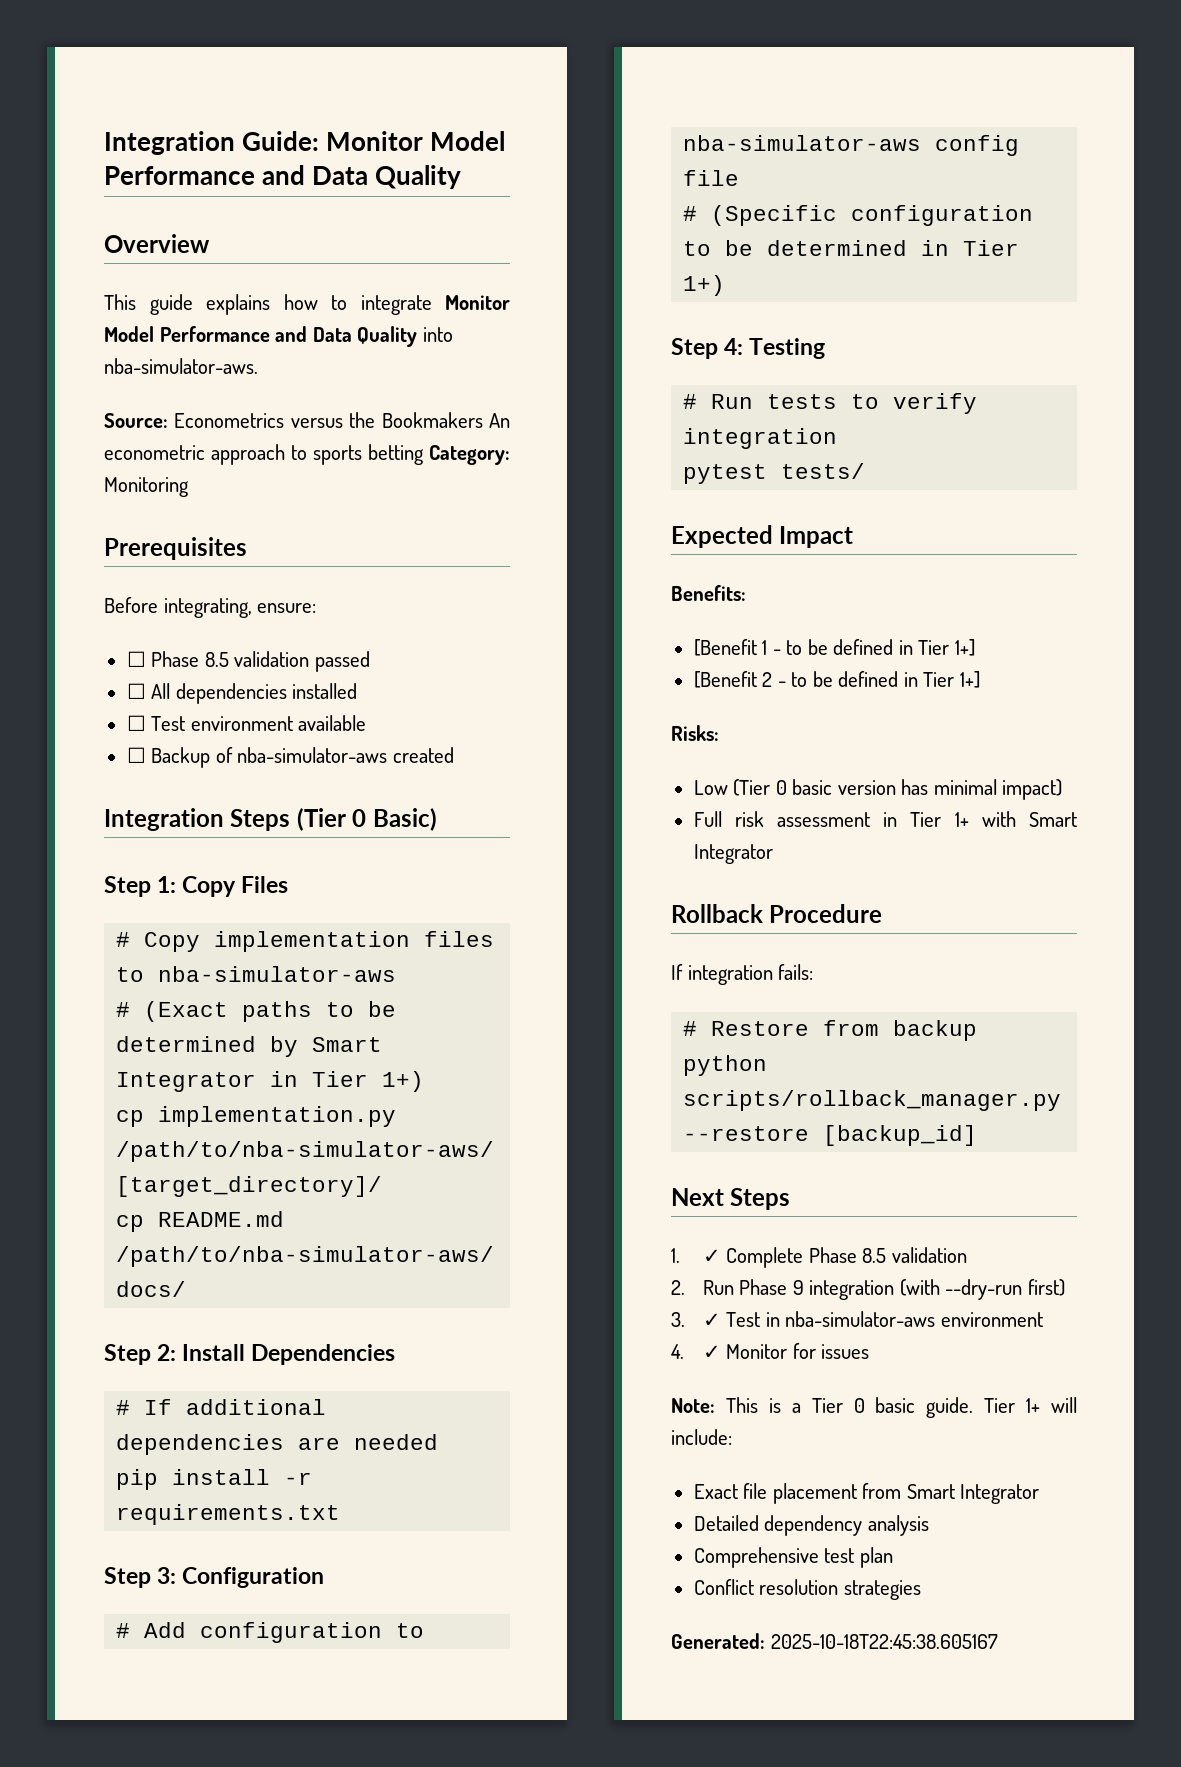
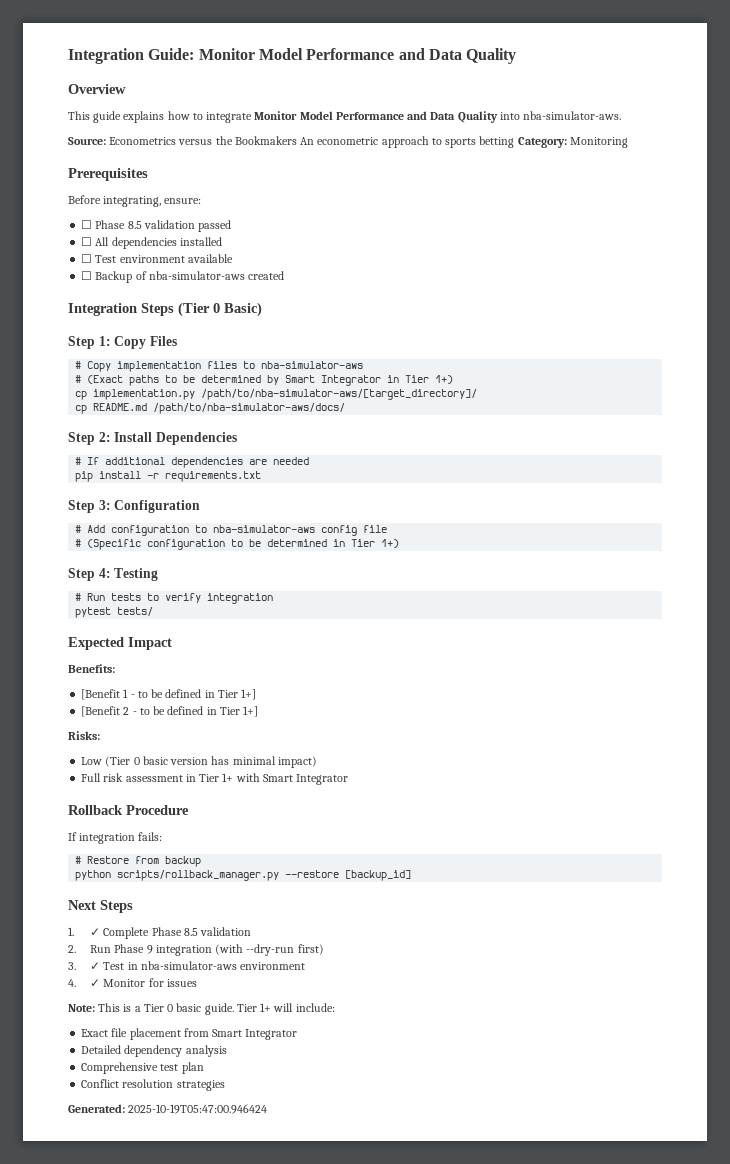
- Generated: 2025-10-18T22:45:38.605167
+ Generated: 2025-10-19T05:47:00.946424

